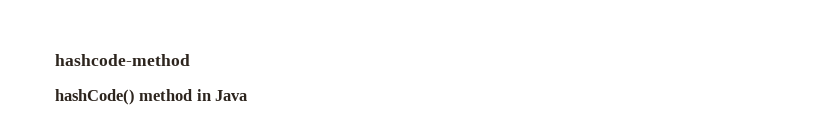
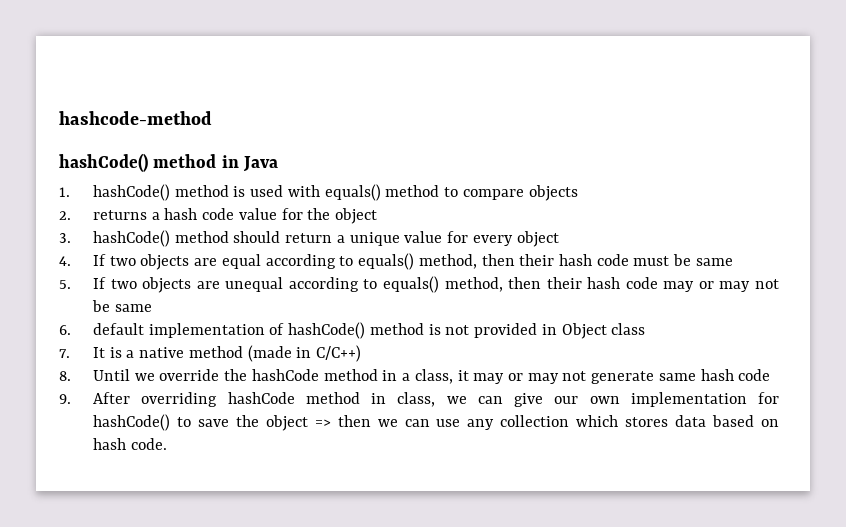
+ 1. hashCode() method is used with equals() method to compare objects
+ 2. returns a hash code value for the object
+ 3. hashCode() method should return a unique value for every object
+ 4. If two objects are equal according to equals() method, then their hash code must be same
+ 5. If two objects are unequal according to equals() method, then their hash code may or may not be same
+ 6. default implementation of hashCode() method is not provided in Object class
+ 7. It is a native method (made in C/C++)
+ 8. Until we override the hashCode method in a class, it may or may not generate same hash code
+ 9. After overriding hashCode method in class, we can give our own implementation for hashCode() to save the object => then we can use any collection which stores data based on hash code.

